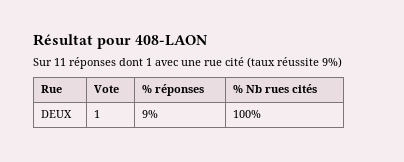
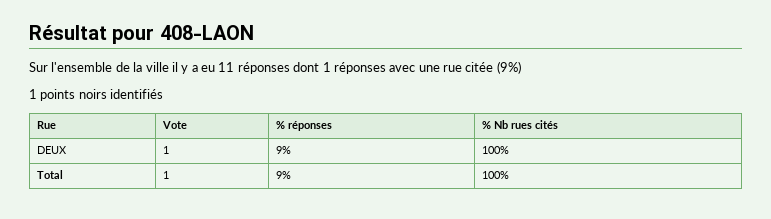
- Sur 11 réponses dont 1 avec une rue cité (taux réussite 9%)
+ Sur l'ensemble de la ville il y a eu 11 réponses dont 1 réponses avec une rue citée (9%)
+ 1 points noirs identifiés
+ Total | 1 | 9% | 100%

